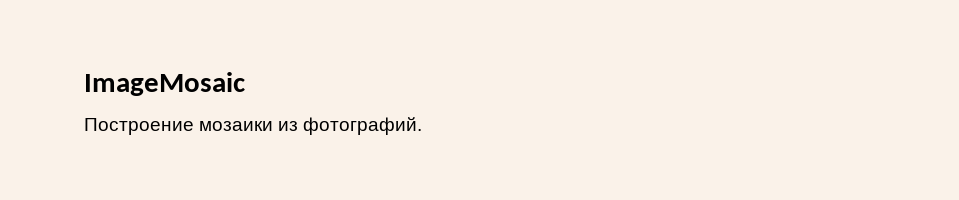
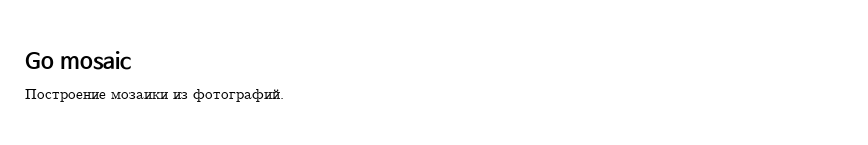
- ImageMosaic
+ Go mosaic

